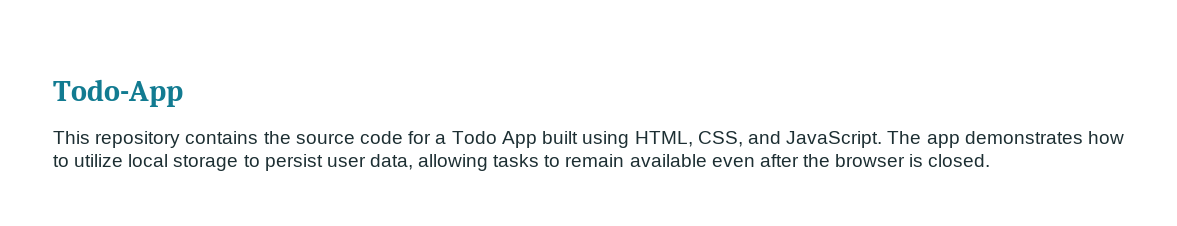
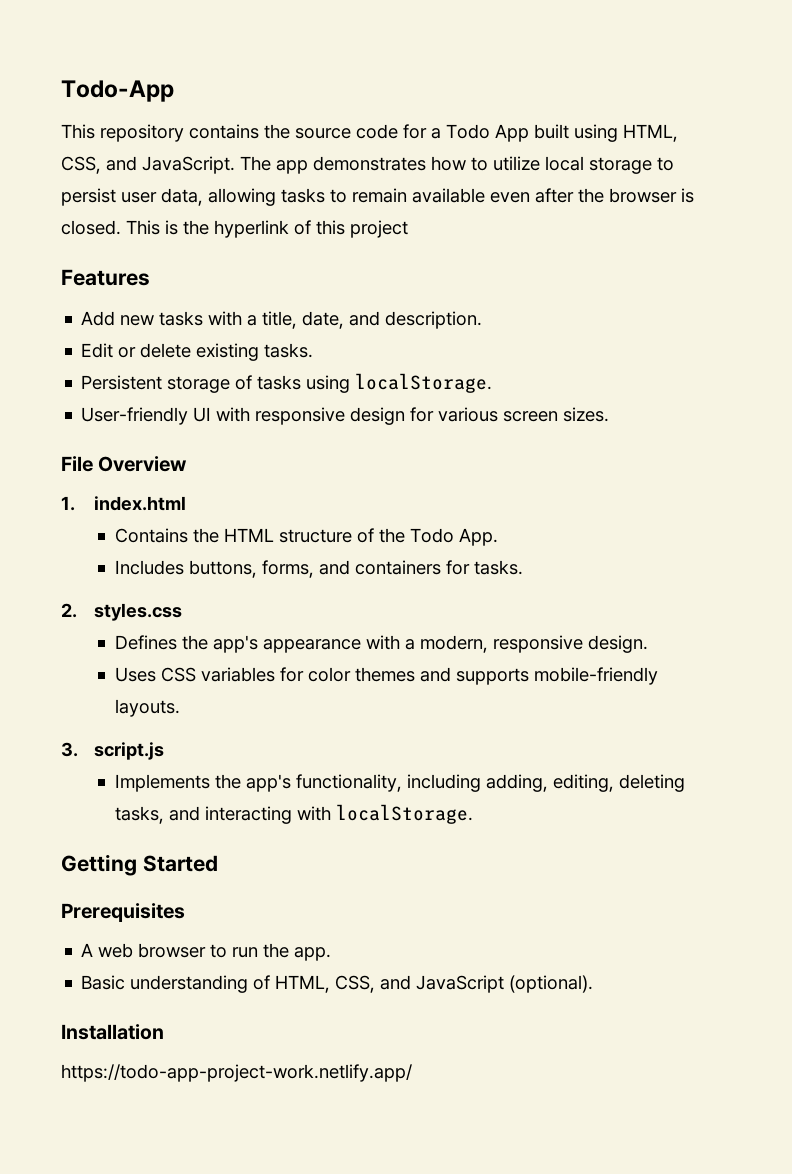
+ This is the hyperlink of this project
+ Features
+ Add new tasks with a title, date, and description.
+ Edit or delete existing tasks.
+ Persistent storage of tasks using localStorage.
+ User-friendly UI with responsive design for various screen sizes.
+ File Overview
+ 1. index.html
+ Contains the HTML structure of the Todo App.
+ Includes buttons, forms, and containers for tasks.
+ 2. styles.css
+ Defines the app's appearance with a modern, responsive design.
+ Uses CSS variables for color themes and supports mobile-friendly layouts.
+ 3. script.js
+ Implements the app's functionality, including adding, editing, deleting tasks, and interacting with localStorage.
+ Getting Started
+ Prerequisites
+ A web browser to run the app.
+ Basic understanding of HTML, CSS, and JavaScript (optional).
+ Installation
+ https://todo-app-project-work.netlify.app/

